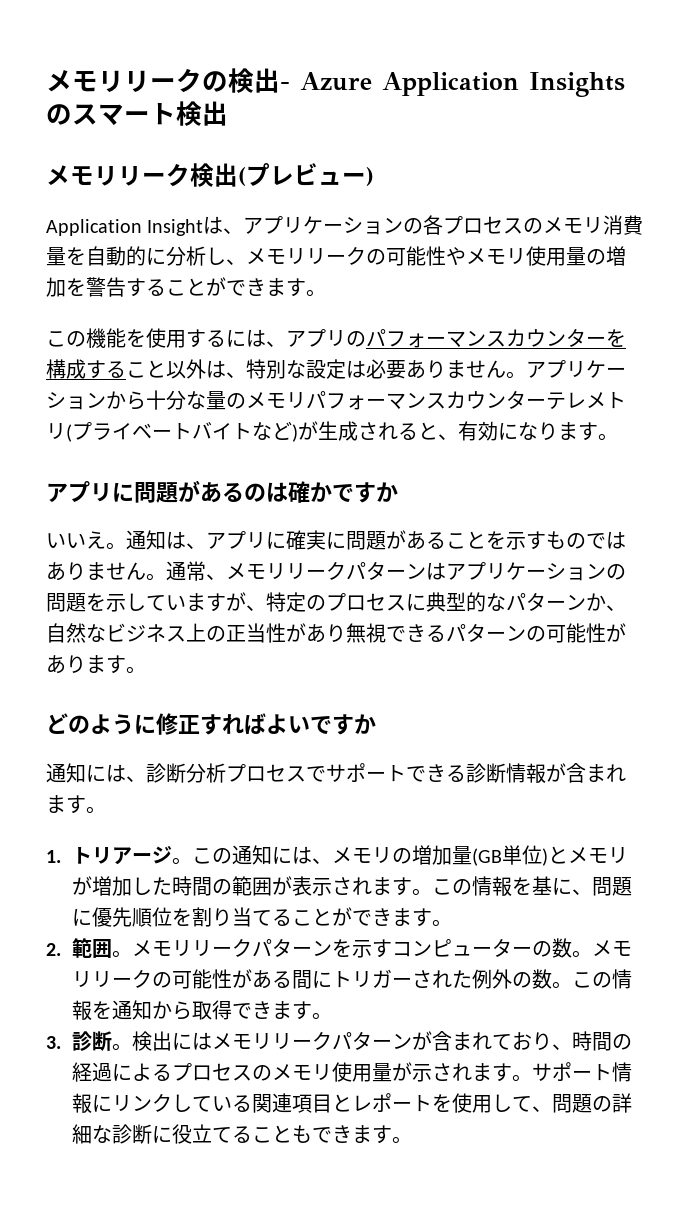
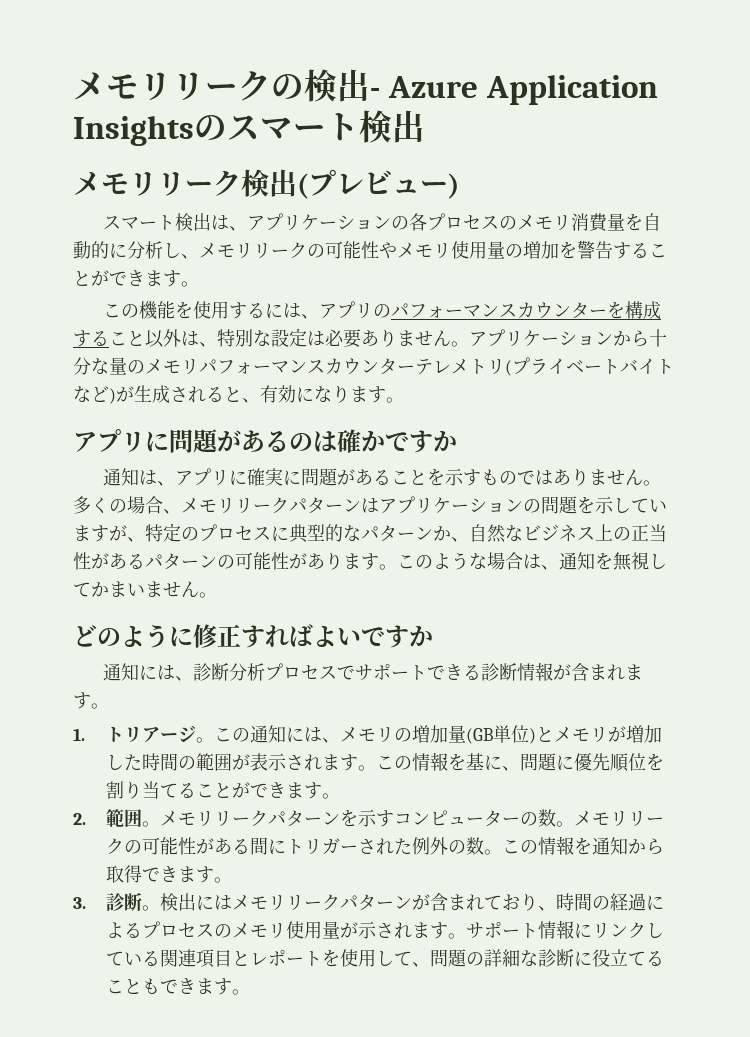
- Application Insightは、アプリケーションの各プロセスのメモリ消費量を自動的に分析し、メモリリークの可能性やメモリ使用量の増加を警告することができます。
+ スマート検出は、アプリケーションの各プロセスのメモリ消費量を自動的に分析し、メモリリークの可能性やメモリ使用量の増加を警告することができます。
- いいえ。
- 通常、メモリリークパターンはアプリケーションの問題を示していますが、特定のプロセスに典型的なパターンか、自然なビジネス上の正当性があり無視できるパターンの可能性があります。
+ 多くの場合、メモリリークパターンはアプリケーションの問題を示していますが、特定のプロセスに典型的なパターンか、自然なビジネス上の正当性があるパターンの可能性があります。このような場合は、通知を無視してかまいません。

